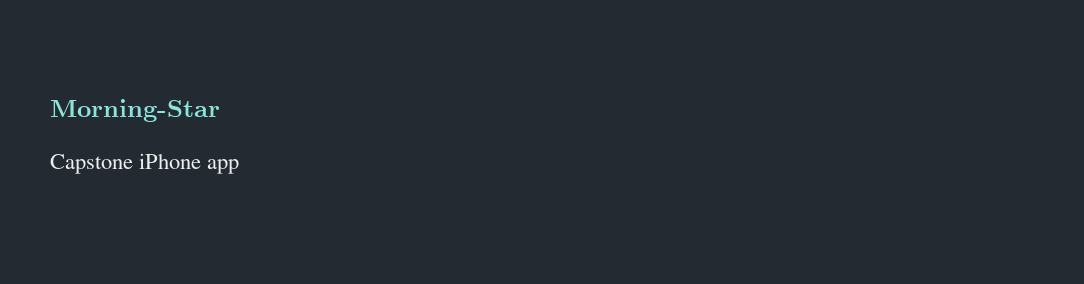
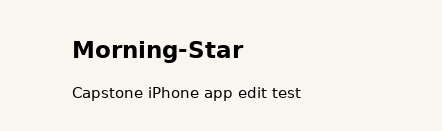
- Capstone iPhone app
+ Capstone iPhone app edit test

